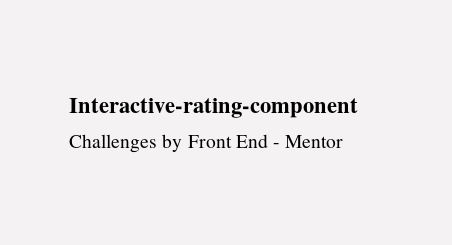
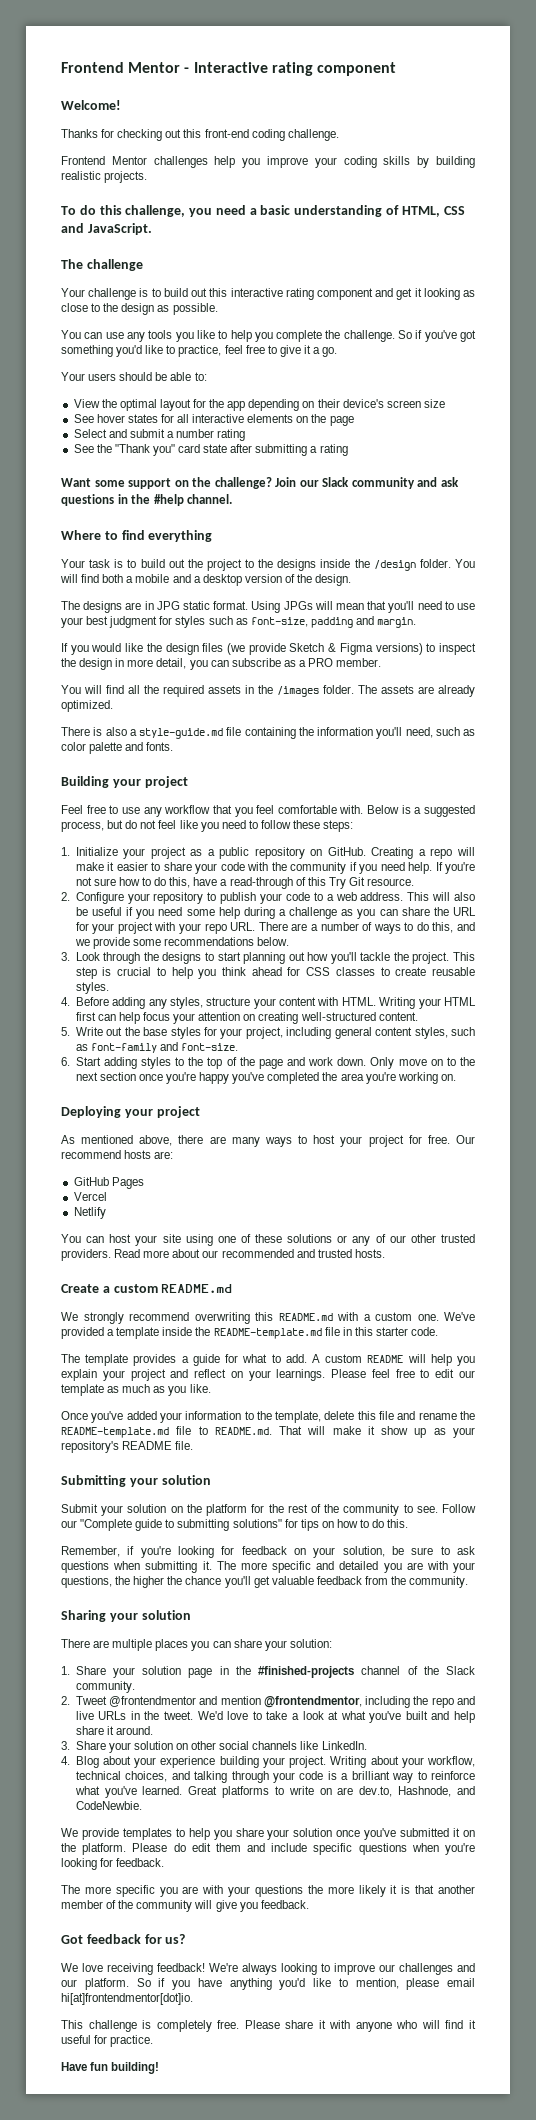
- Interactive-rating-component
- Challenges by Front End - Mentor
+ Frontend Mentor - Interactive rating component
+ Welcome!
+ Thanks for checking out this front-end coding challenge.
+ Frontend Mentor challenges help you improve your coding skills by building realistic projects.
+ To do this challenge, you need a basic understanding of HTML, CSS and JavaScript.
+ The challenge
+ Your challenge is to build out this interactive rating component and get it looking as close to the design as possible.
+ You can use any tools you like to help you complete the challenge. So if you've got something you'd like to practice, feel free to give it a go.
+ Your users should be able to:
+ View the optimal layout for the app depending on their device's screen size
+ See hover states for all interactive elements on the page
+ Select and submit a number rating
+ See the "Thank you" card state after submitting a rating
+ Want some support on the challenge? Join our Slack community and ask questions in the #help channel.
+ Where to find everything
+ Your task is to build out the project to the designs inside the /design folder. You will find both a mobile and a desktop version of the design.
+ The designs are in JPG static format. Using JPGs will mean that you'll need to use your best judgment for styles such as font-size, padding and margin.
+ If you would like the design files (we provide Sketch & Figma versions) to inspect the design in more detail, you can subscribe as a PRO member.
+ You will find all the required assets in the /images folder. The assets are already optimized.
+ There is also a style-guide.md file containing the information you'll need, such as color palette and fonts.
+ Building your project
+ Feel free to use any workflow that you feel comfortable with. Below is a suggested process, but do not feel like you need to follow these steps:
+ 1. Initialize your project as a public repository on GitHub. Creating a repo will make it easier to share your code with the community if you need help. If you're not sure how to do this, have a read-through of this Try Git resource.
+ 2. Configure your repository to publish your code to a web address. This will also be useful if you need some help during a challenge as you can share the URL for your project with your repo URL. There are a number of ways to do this, and we provide some recommendations below.
+ 3. Look through the designs to start planning out how you'll tackle the project. This step is crucial to help you think ahead for CSS classes to create reusable styles.
+ 4. Before adding any styles, structure your content with HTML. Writing your HTML first can help focus your attention on creating well-structured content.
+ 5. Write out the base styles for your project, including general content styles, such as font-family and font-size.
+ 6. Start adding styles to the top of the page and work down. Only move on to the next section once you're happy you've completed the area you're working on.
+ Deploying your project
+ As mentioned above, there are many ways to host your project for free. Our recommend hosts are:
+ GitHub Pages
+ Vercel
+ Netlify
+ You can host your site using one of these solutions or any of our other trusted providers. Read more about our recommended and trusted hosts.
+ Create a custom README.md
+ We strongly recommend overwriting this README.md with a custom one. We've provided a template inside the README-template.md file in this starter code.
+ The template provides a guide for what to add. A custom README will help you explain your project and reflect on your learnings. Please feel free to edit our template as much as you like.
+ Once you've added your information to the template, delete this file and rename the README-template.md file to README.md. That will make it show up as your repository's README file.
+ Submitting your solution
+ Submit your solution on the platform for the rest of the community to see. Follow our "Complete guide to submitting solutions" for tips on how to do this.
+ Remember, if you're looking for feedback on your solution, be sure to ask questions when submitting it. The more specific and detailed you are with your questions, the higher the chance you'll get valuable feedback from the community.
+ Sharing your solution
+ There are multiple places you can share your solution:
+ 1. Share your solution page in the #finished-projects channel of the Slack community.
+ 2. Tweet @frontendmentor and mention @frontendmentor, including the repo and live URLs in the tweet. We'd love to take a look at what you've built and help share it around.
+ 3. Share your solution on other social channels like LinkedIn.
+ 4. Blog about your experience building your project. Writing about your workflow, technical choices, and talking through your code is a brilliant way to reinforce what you've learned. Great platforms to write on are dev.to, Hashnode, and CodeNewbie.
+ We provide templates to help you share your solution once you've submitted it on the platform. Please do edit them and include specific questions when you're looking for feedback.
+ The more specific you are with your questions the more likely it is that another member of the community will give you feedback.
+ Got feedback for us?
+ We love receiving feedback! We're always looking to improve our challenges and our platform. So if you have anything you'd like to mention, please email hi[at]frontendmentor[dot]io.
+ This challenge is completely free. Please share it with anyone who will find it useful for practice.
+ Have fun building!

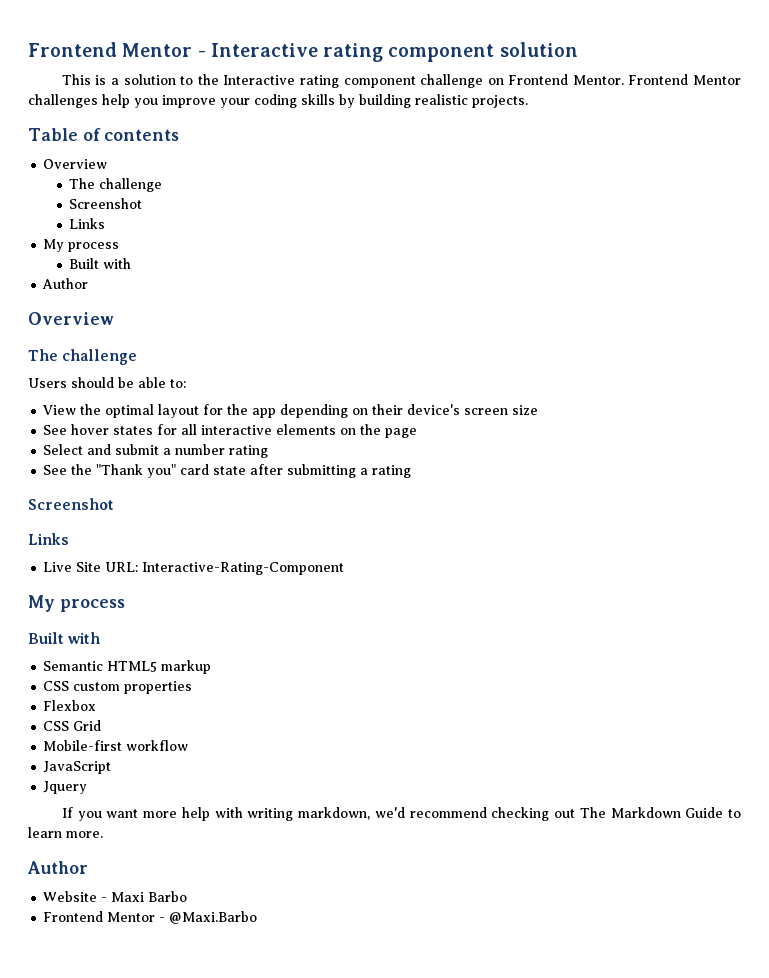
- Frontend Mentor - Interactive rating component
- Welcome!
- Thanks for checking out this front-end coding challenge.
- Frontend Mentor challenges help you improve your coding skills by building realistic projects.
+ Frontend Mentor - Interactive rating component solution
+ This is a solution to the Interactive rating component challenge on Frontend Mentor. Frontend Mentor challenges help you improve your coding skills by building realistic projects.
- To do this challenge, you need a basic understanding of HTML, CSS and JavaScript.
+ Table of contents
+ Overview
  The challenge
- Your challenge is to build out this interactive rating component and get it looking as close to the design as possible.
- You can use any tools you like to help you complete the challenge. So if you've got something you'd like to practice, feel free to give it a go.
- Your users should be able to:
+ Screenshot
+ Links
+ My process
+ Built with
+ Author
+ Overview
+ The challenge
+ Users should be able to:
  See the "Thank you" card state after submitting a rating
- Want some support on the challenge? Join our Slack community and ask questions in the #help channel.
- Where to find everything
- Your task is to build out the project to the designs inside the /design folder. You will find both a mobile and a desktop version of the design.
- The designs are in JPG static format. Using JPGs will mean that you'll need to use your best judgment for styles such as font-size, padding and margin.
- If you would like the design files (we provide Sketch & Figma versions) to inspect the design in more detail, you can subscribe as a PRO member.
- You will find all the required assets in the /images folder. The assets are already optimized.
- There is also a style-guide.md file containing the information you'll need, such as color palette and fonts.
- Building your project
- Feel free to use any workflow that you feel comfortable with. Below is a suggested process, but do not feel like you need to follow these steps:
- 1. Initialize your project as a public repository on GitHub. Creating a repo will make it easier to share your code with the community if you need help. If you're not sure how to do this, have a read-through of this Try Git resource.
- 2. Configure your repository to publish your code to a web address. This will also be useful if you need some help during a challenge as you can share the URL for your project with your repo URL. There are a number of ways to do this, and we provide some recommendations below.
- 3. Look through the designs to start planning out how you'll tackle the project. This step is crucial to help you think ahead for CSS classes to create reusable styles.
- 4. Before adding any styles, structure your content with HTML. Writing your HTML first can help focus your attention on creating well-structured content.
- 5. Write out the base styles for your project, including general content styles, such as font-family and font-size.
- 6. Start adding styles to the top of the page and work down. Only move on to the next section once you're happy you've completed the area you're working on.
- Deploying your project
- As mentioned above, there are many ways to host your project for free. Our recommend hosts are:
- GitHub Pages
- Vercel
- Netlify
- You can host your site using one of these solutions or any of our other trusted providers. Read more about our recommended and trusted hosts.
- Create a custom README.md
- We strongly recommend overwriting this README.md with a custom one. We've provided a template inside the README-template.md file in this starter code.
- The template provides a guide for what to add. A custom README will help you explain your project and reflect on your learnings. Please feel free to edit our template as much as you like.
- Once you've added your information to the template, delete this file and rename the README-template.md file to README.md. That will make it show up as your repository's README file.
- Submitting your solution
- Submit your solution on the platform for the rest of the community to see. Follow our "Complete guide to submitting solutions" for tips on how to do this.
- Remember, if you're looking for feedback on your solution, be sure to ask questions when submitting it. The more specific and detailed you are with your questions, the higher the chance you'll get valuable feedback from the community.
- Sharing your solution
- There are multiple places you can share your solution:
- 1. Share your solution page in the #finished-projects channel of the Slack community.
- 2. Tweet @frontendmentor and mention @frontendmentor, including the repo and live URLs in the tweet. We'd love to take a look at what you've built and help share it around.
- 3. Share your solution on other social channels like LinkedIn.
- 4. Blog about your experience building your project. Writing about your workflow, technical choices, and talking through your code is a brilliant way to reinforce what you've learned. Great platforms to write on are dev.to, Hashnode, and CodeNewbie.
- We provide templates to help you share your solution once you've submitted it on the platform. Please do edit them and include specific questions when you're looking for feedback.
- The more specific you are with your questions the more likely it is that another member of the community will give you feedback.
- Got feedback for us?
- We love receiving feedback! We're always looking to improve our challenges and our platform. So if you have anything you'd like to mention, please email hi[at]frontendmentor[dot]io.
- This challenge is completely free. Please share it with anyone who will find it useful for practice.
- Have fun building!
+ Screenshot
+ Links
+ Live Site URL: Interactive-Rating-Component
+ My process
+ Built with
+ Semantic HTML5 markup
+ CSS custom properties
+ Flexbox
+ CSS Grid
+ Mobile-first workflow
+ JavaScript
+ Jquery
+ If you want more help with writing markdown, we'd recommend checking out The Markdown Guide to learn more.
+ Author
+ Website - Maxi Barbo
+ Frontend Mentor - @Maxi.Barbo

